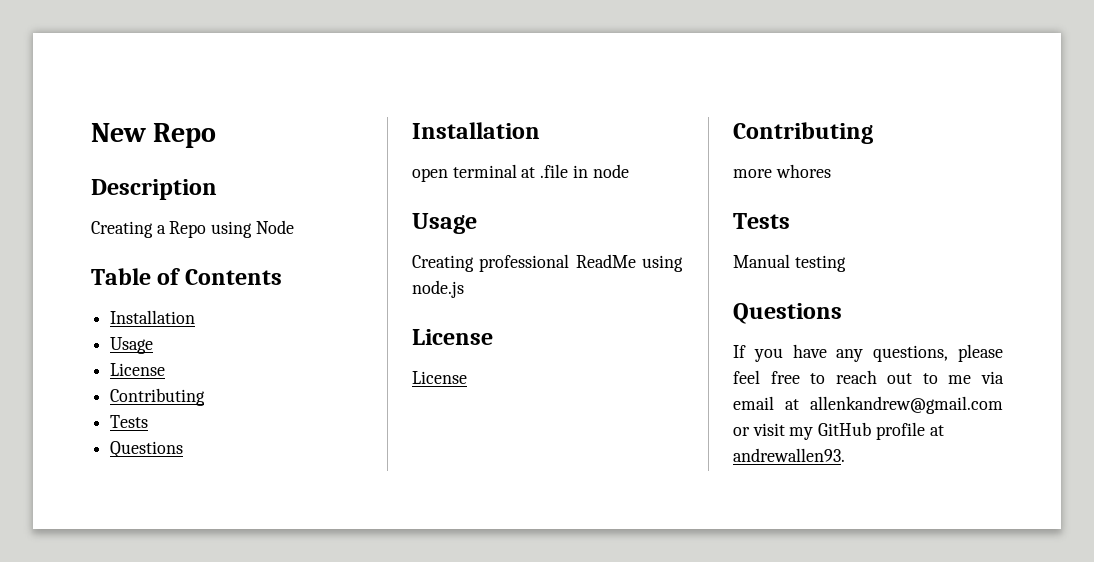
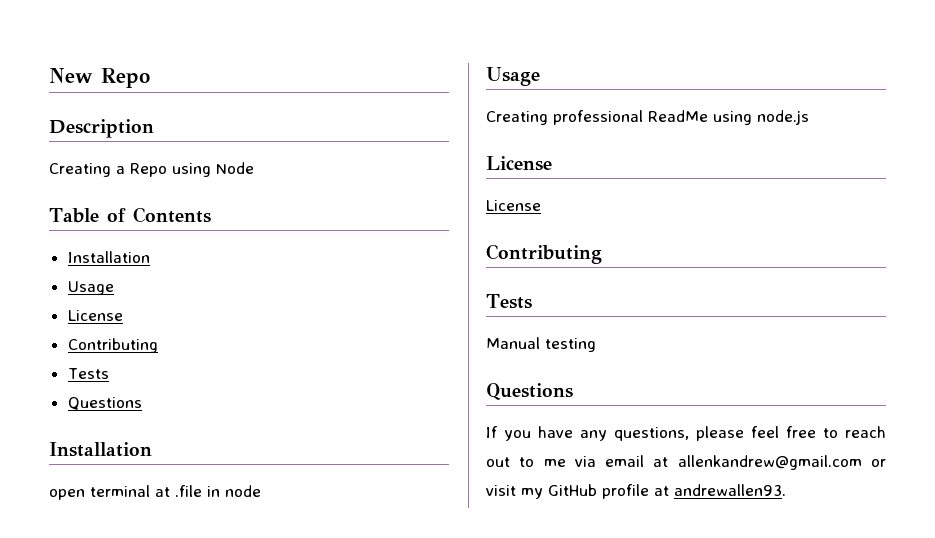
- more whores

